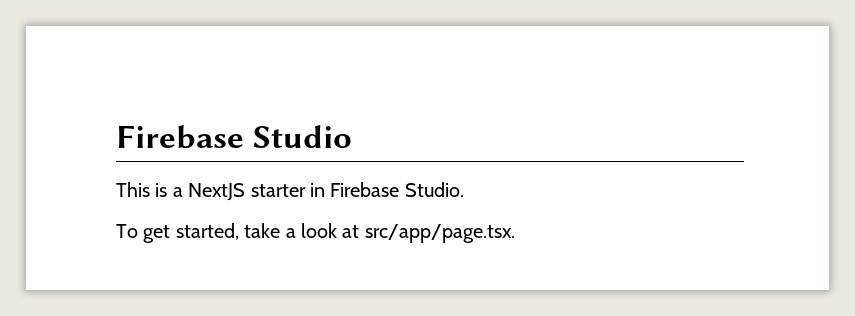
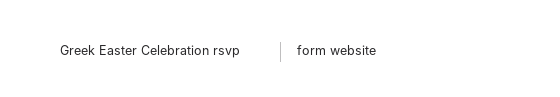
- Firebase Studio
- This is a NextJS starter in Firebase Studio.
- To get started, take a look at src/app/page.tsx.
+ Greek Easter Celebration rsvp form website

